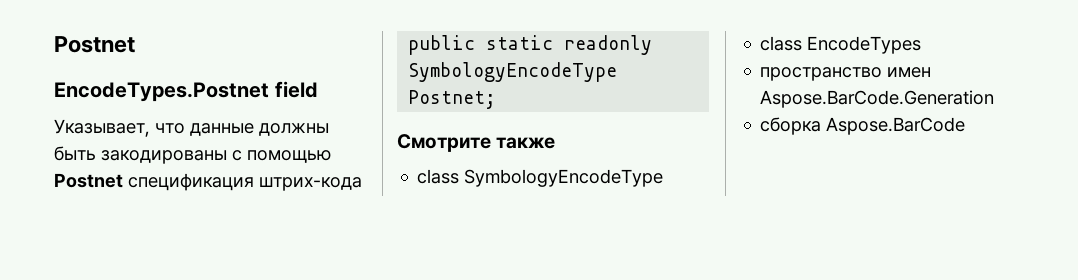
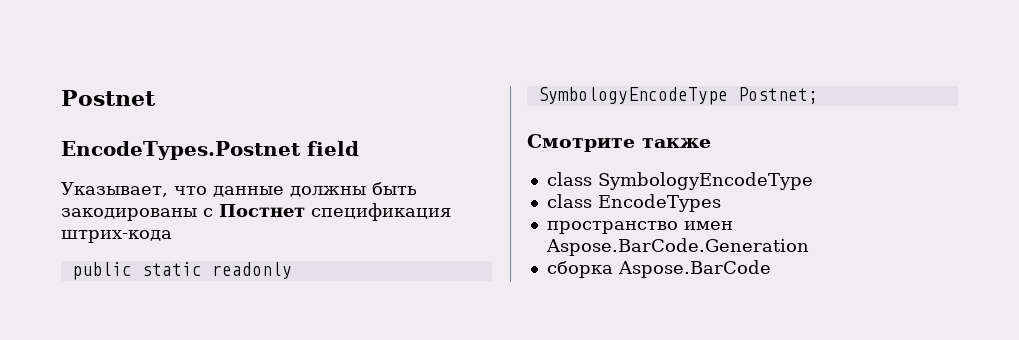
- Указывает, что данные должны быть закодированы с помощью Postnet спецификация штрих-кода
+ Указывает, что данные должны быть закодированы с Постнет спецификация штрих-кода

